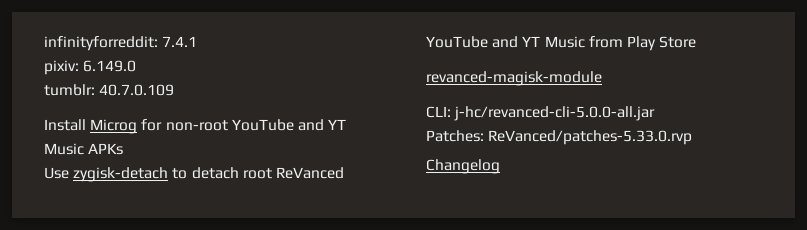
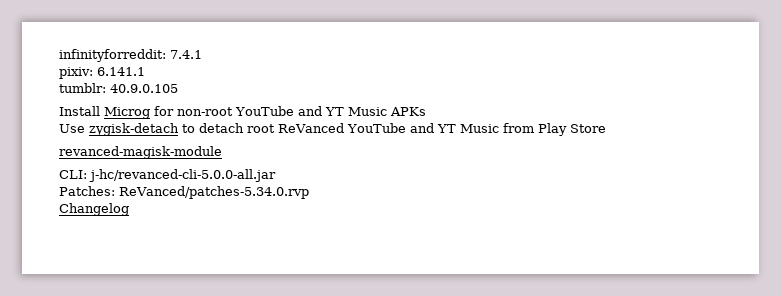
- pixiv: 6.149.0
+ pixiv: 6.141.1
- tumblr: 40.7.0.109
+ tumblr: 40.9.0.105
- Patches: ReVanced/patches-5.33.0.rvp
+ Patches: ReVanced/patches-5.34.0.rvp

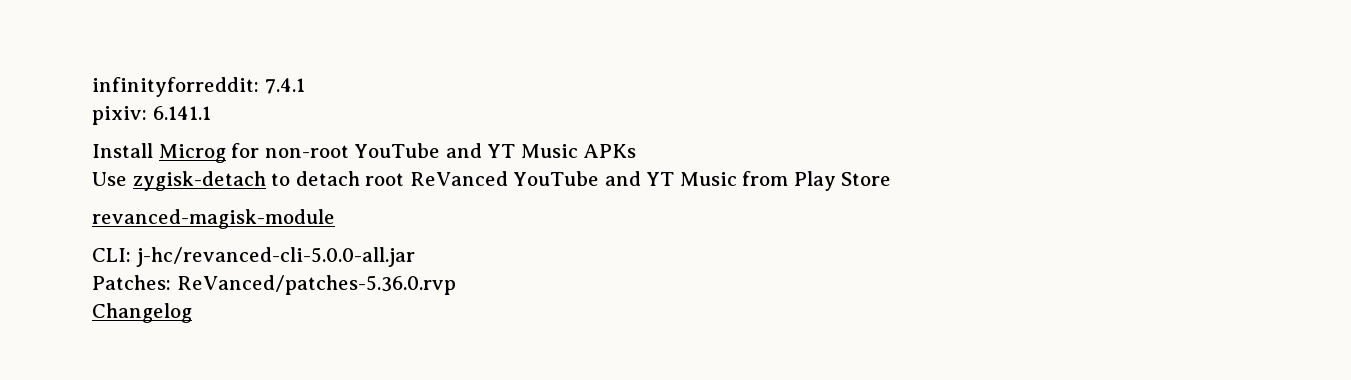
- tumblr: 40.9.0.105
- Patches: ReVanced/patches-5.34.0.rvp
+ Patches: ReVanced/patches-5.36.0.rvp

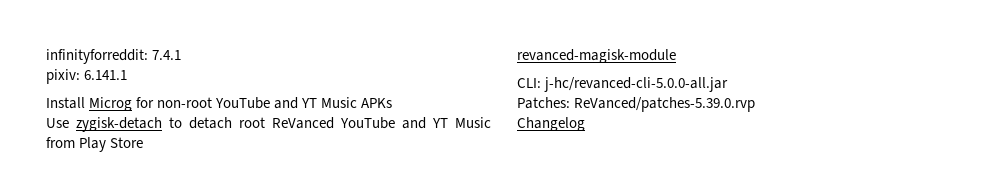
- Patches: ReVanced/patches-5.36.0.rvp
+ Patches: ReVanced/patches-5.39.0.rvp

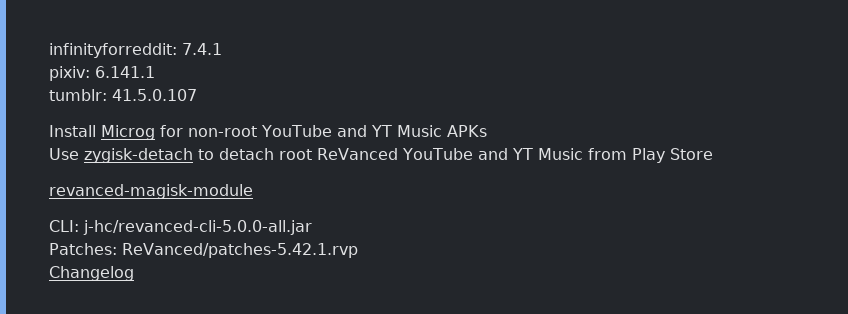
+ tumblr: 41.5.0.107
- Patches: ReVanced/patches-5.39.0.rvp
+ Patches: ReVanced/patches-5.42.1.rvp

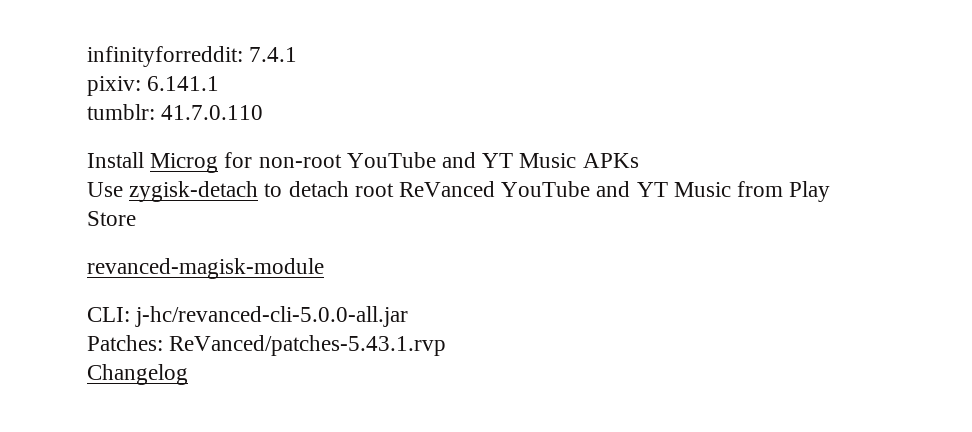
- tumblr: 41.5.0.107
+ tumblr: 41.7.0.110
- Patches: ReVanced/patches-5.42.1.rvp
+ Patches: ReVanced/patches-5.43.1.rvp

